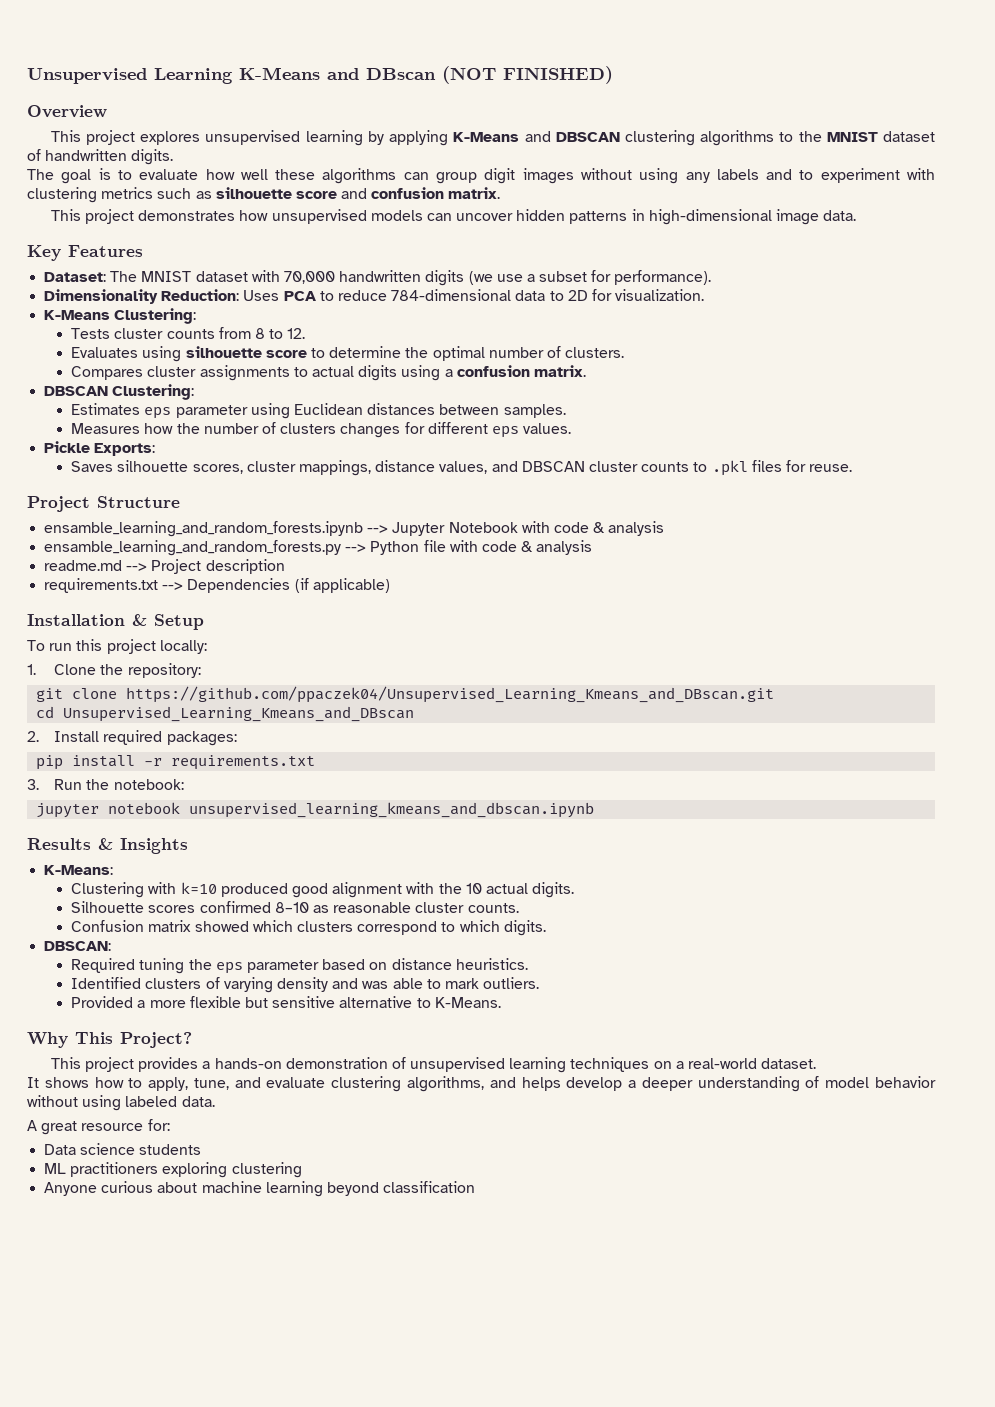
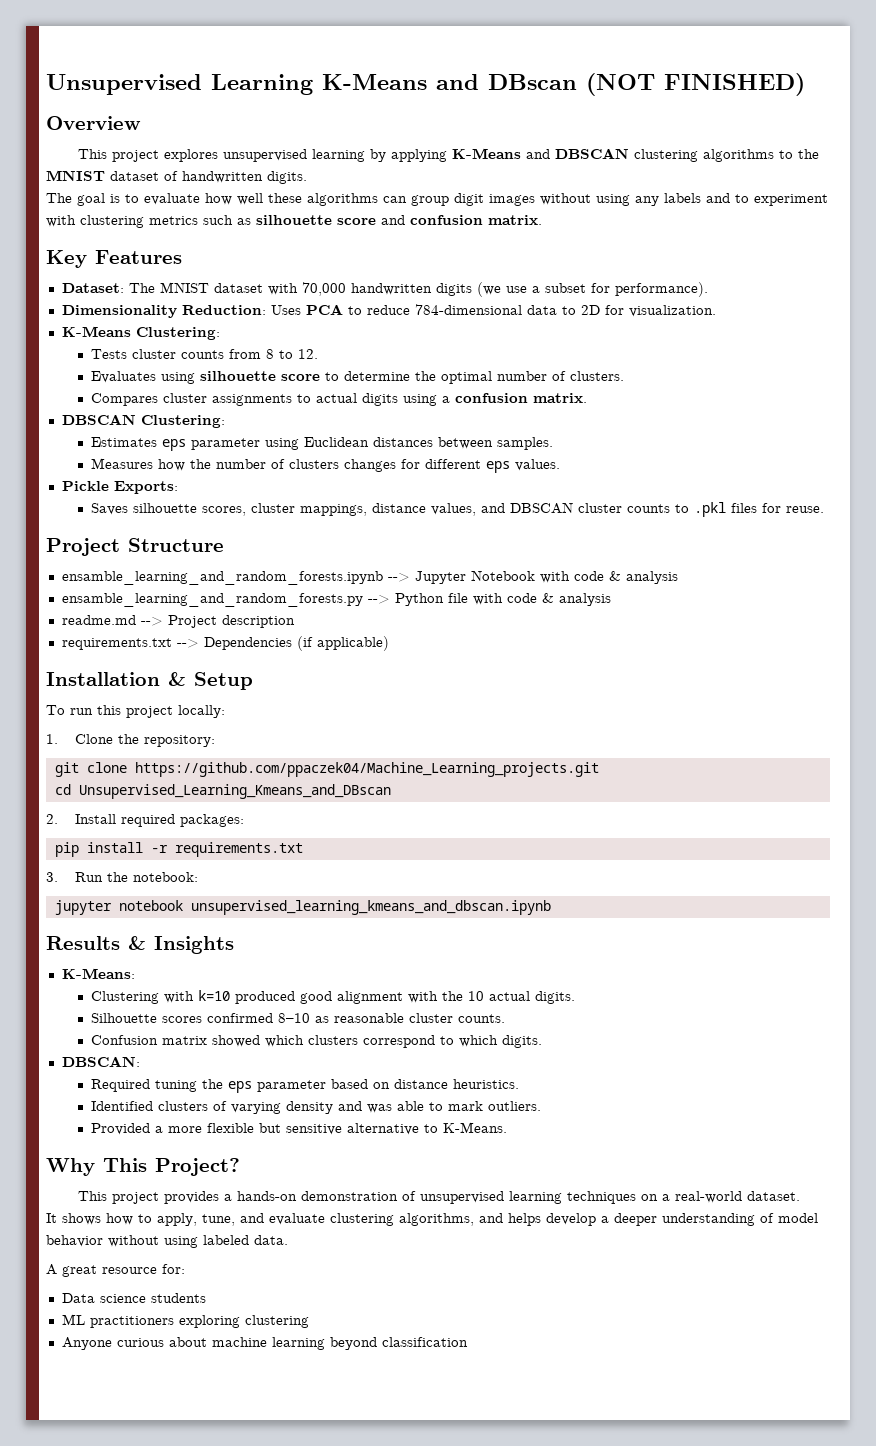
- This project demonstrates how unsupervised models can uncover hidden patterns in high-dimensional image data.
- git clone https://github.com/ppaczek04/Unsupervised_Learning_Kmeans_and_DBscan.git
+ git clone https://github.com/ppaczek04/Machine_Learning_projects.git

